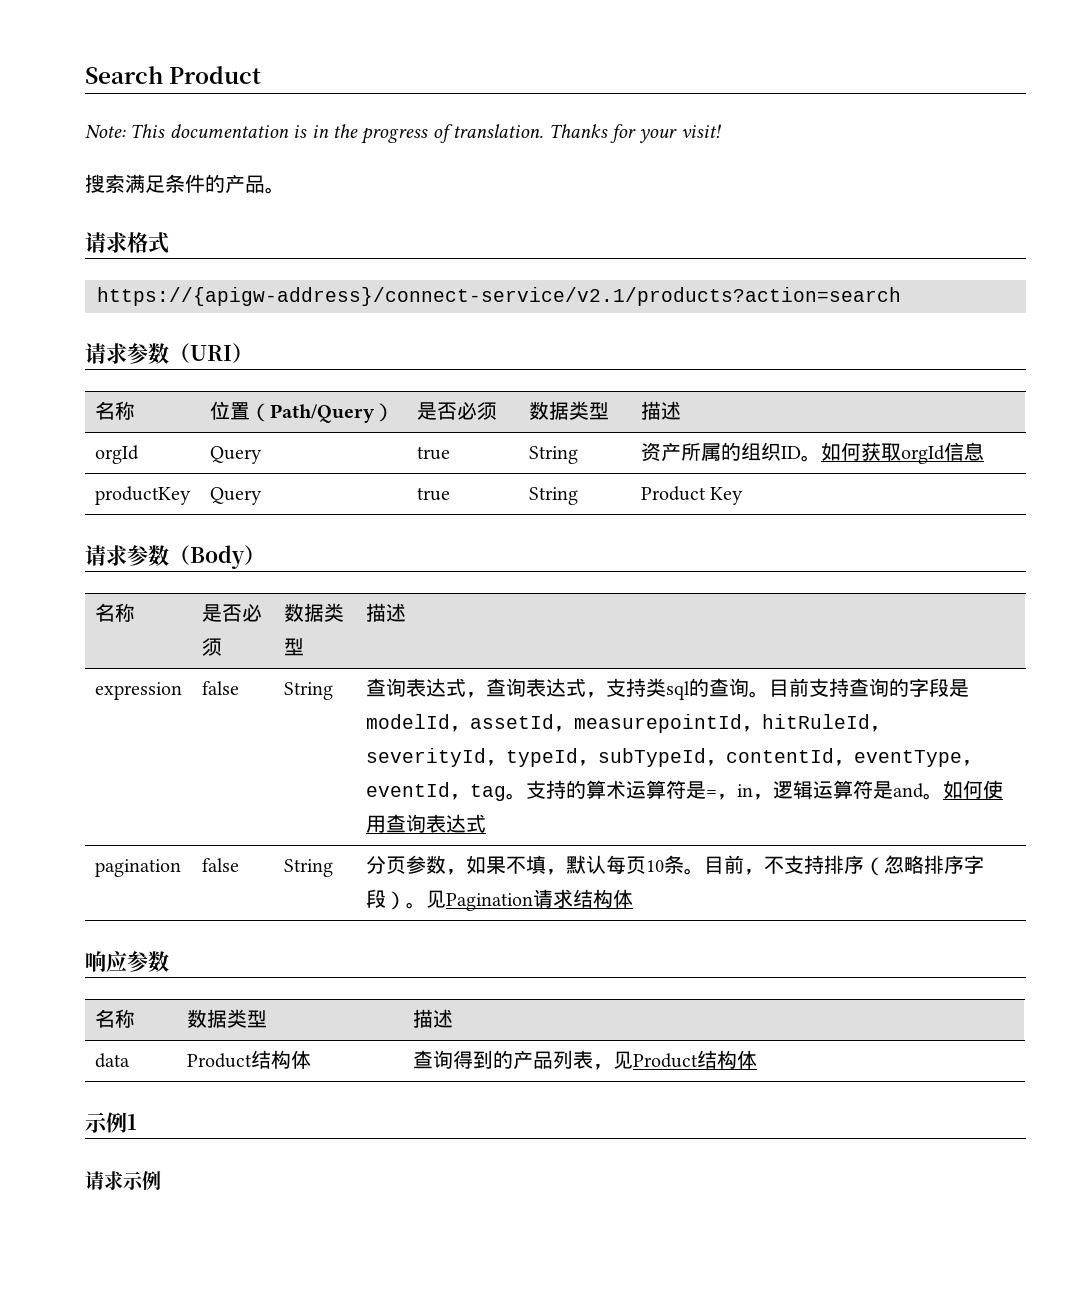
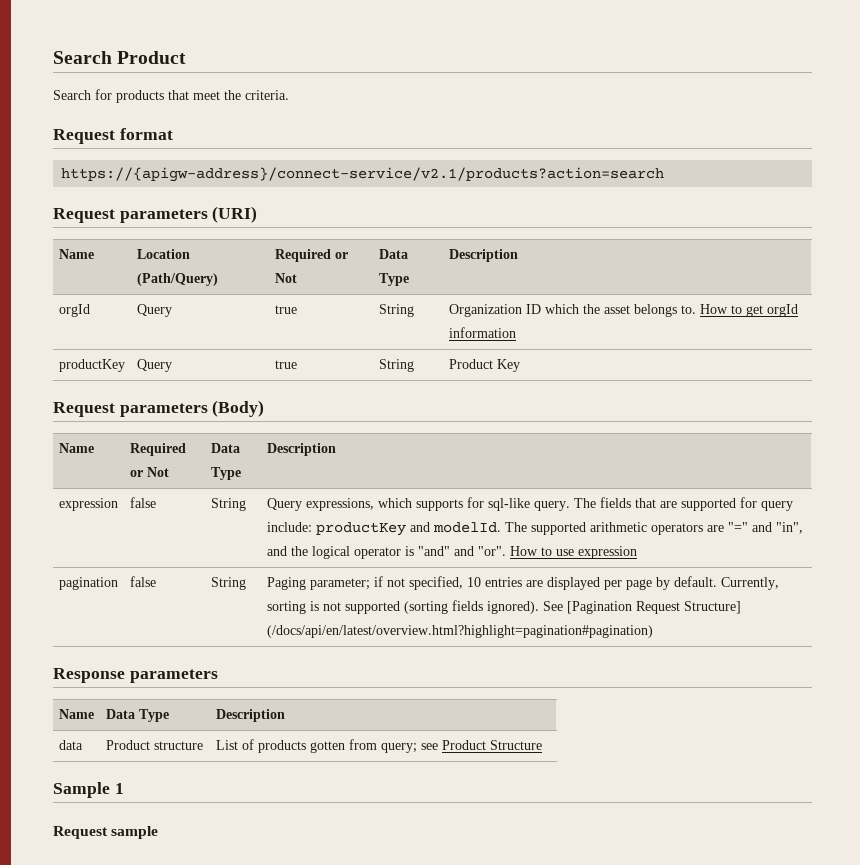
- Note: This documentation is in the progress of translation. Thanks for your visit!
- 搜索满足条件的产品。
- 请求格式
+ Search for products that meet the criteria.
+ Request format
  https://{apigw-address}/connect-service/v2.1/products?action=search
- 请求参数（URI）
- 名称 | 位置（Path/Query） | 是否必须 | 数据类型 | 描述
- orgId | Query | true | String | 资产所属的组织ID。如何获取orgId信息
+ Request parameters (URI)
+ Name | Location (Path/Query) | Required or Not | Data Type | Description
+ orgId | Query | true | String | Organization ID which the asset belongs to. How to get orgId information
- 请求参数（Body）
- 名称 | 是否必须 | 数据类型 | 描述
- expression | false | String | 查询表达式，查询表达式，支持类sql的查询。目前支持查询的字段是modelId，assetId，measurepointId，hitRuleId，severityId，typeId，subTypeId，contentId，eventType，eventId，tag。支持的算术运算符是=，in，逻辑运算符是and。如何使用查询表达式
- pagination | false | String | 分页参数，如果不填，默认每页10条。目前，不支持排序（忽略排序字段）。见Pagination请求结构体
- 响应参数
- 名称 | 数据类型 | 描述
- data | Product结构体 | 查询得到的产品列表，见Product结构体
- 示例1
+ Request parameters (Body)
+ Name | Required or Not | Data Type | Description
+ expression | false | String | Query expressions, which supports for sql-like query. The fields that are supported for query include: productKey and modelId. The supported arithmetic operators are "=" and "in", and the logical operator is "and" and "or". How to use expression
+ pagination | false | String | Paging parameter; if not specified, 10 entries are displayed per page by default. Currently, sorting is not supported (sorting fields ignored). See [Pagination Request Structure] (/docs/api/en/latest/overview.html?highlight=pagination#pagination)
+ Response parameters
+ Name | Data Type | Description
+ data | Product structure | List of products gotten from query; see Product Structure
+ Sample 1
- 请求示例
+ Request sample

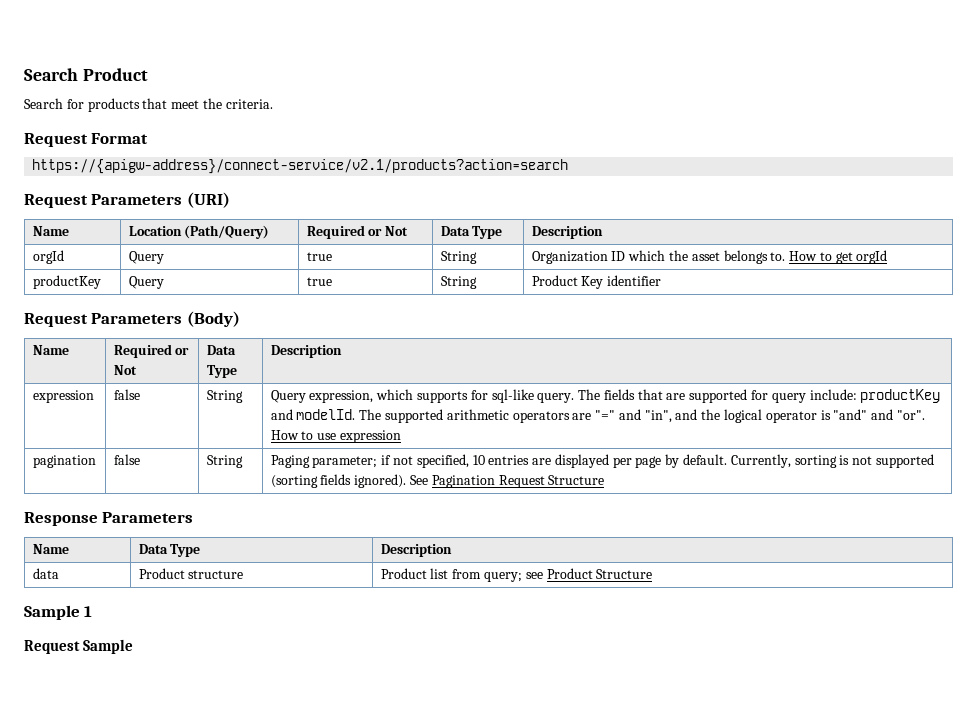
- Request format
+ Request Format
- Request parameters (URI)
+ Request Parameters (URI)
- orgId | Query | true | String | Organization ID which the asset belongs to. How to get orgId information
+ orgId | Query | true | String | Organization ID which the asset belongs to. How to get orgId
- productKey | Query | true | String | Product Key
- Request parameters (Body)
+ productKey | Query | true | String | Product Key identifier
+ Request Parameters (Body)
- Query expressions, which supports for sql-like query.
+ Query expression, which supports for sql-like query.
- pagination | false | String | Paging parameter; if not specified, 10 entries are displayed per page by default. Currently, sorting is not supported (sorting fields ignored). See [Pagination Request Structure] (/docs/api/en/latest/overview.html?highlight=pagination#pagination)
+ pagination | false | String | Paging parameter; if not specified, 10 entries are displayed per page by default. Currently, sorting is not supported (sorting fields ignored). See Pagination Request Structure
- Response parameters
+ Response Parameters
- data | Product structure | List of products gotten from query; see Product Structure
+ data | Product structure | Product list from query; see Product Structure
- Request sample
+ Request Sample

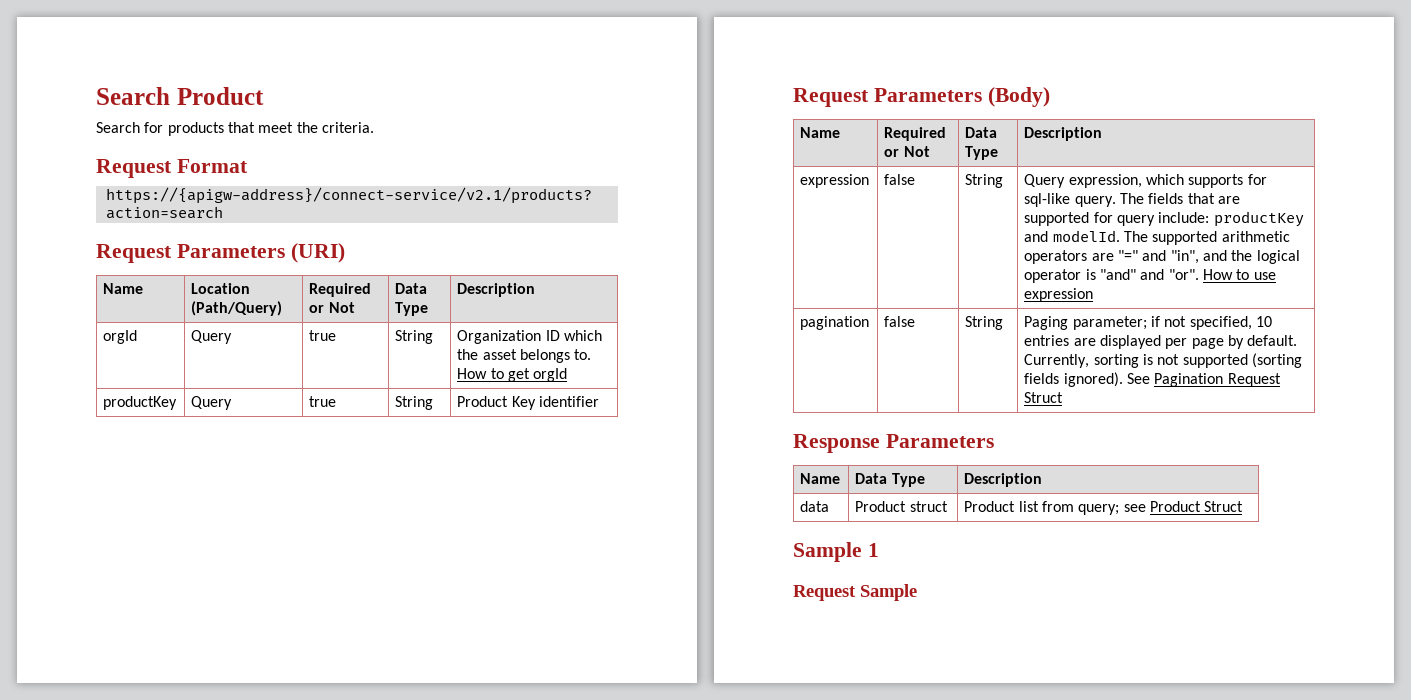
- pagination | false | String | Paging parameter; if not specified, 10 entries are displayed per page by default. Currently, sorting is not supported (sorting fields ignored). See Pagination Request Structure
+ pagination | false | String | Paging parameter; if not specified, 10 entries are displayed per page by default. Currently, sorting is not supported (sorting fields ignored). See Pagination Request Struct
- data | Product structure | Product list from query; see Product Structure
+ data | Product struct | Product list from query; see Product Struct

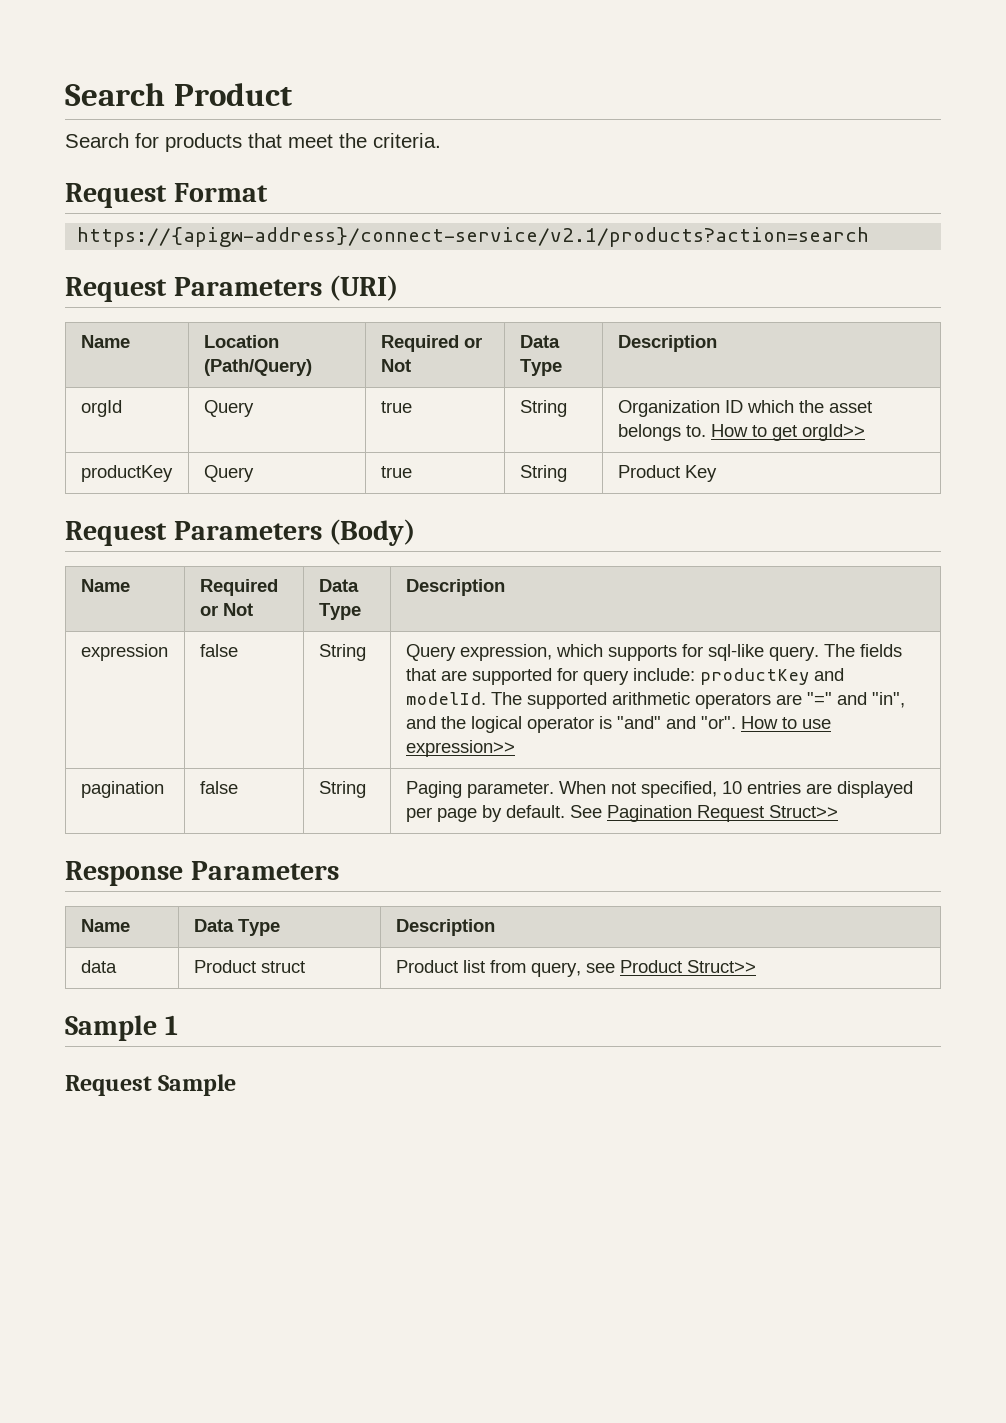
- orgId | Query | true | String | Organization ID which the asset belongs to. How to get orgId
+ orgId | Query | true | String | Organization ID which the asset belongs to. How to get orgId>>
- productKey | Query | true | String | Product Key identifier
+ productKey | Query | true | String | Product Key
- How to use expression
+ How to use expression>>
- pagination | false | String | Paging parameter; if not specified, 10 entries are displayed per page by default. Currently, sorting is not supported (sorting fields ignored). See Pagination Request Struct
+ pagination | false | String | Paging parameter. When not specified, 10 entries are displayed per page by default. See Pagination Request Struct>>
- data | Product struct | Product list from query; see Product Struct
+ data | Product struct | Product list from query, see Product Struct>>

